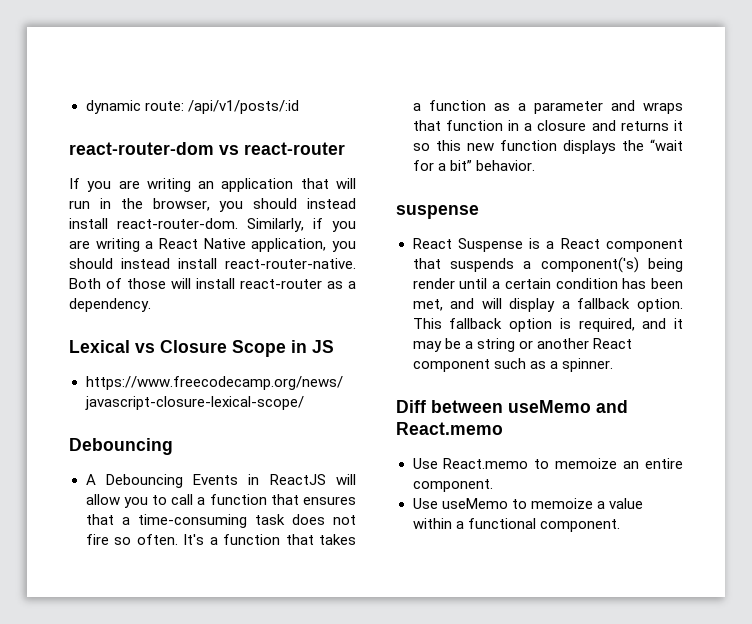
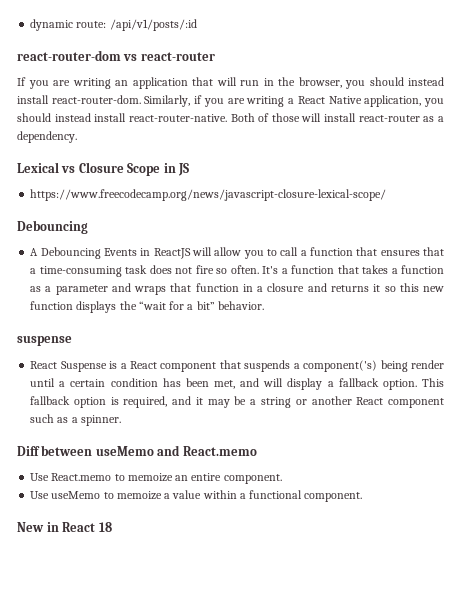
+ New in React 18

